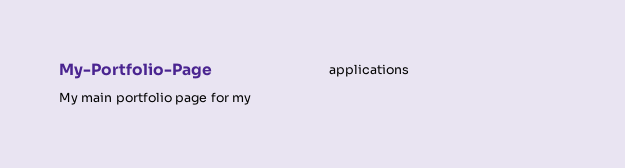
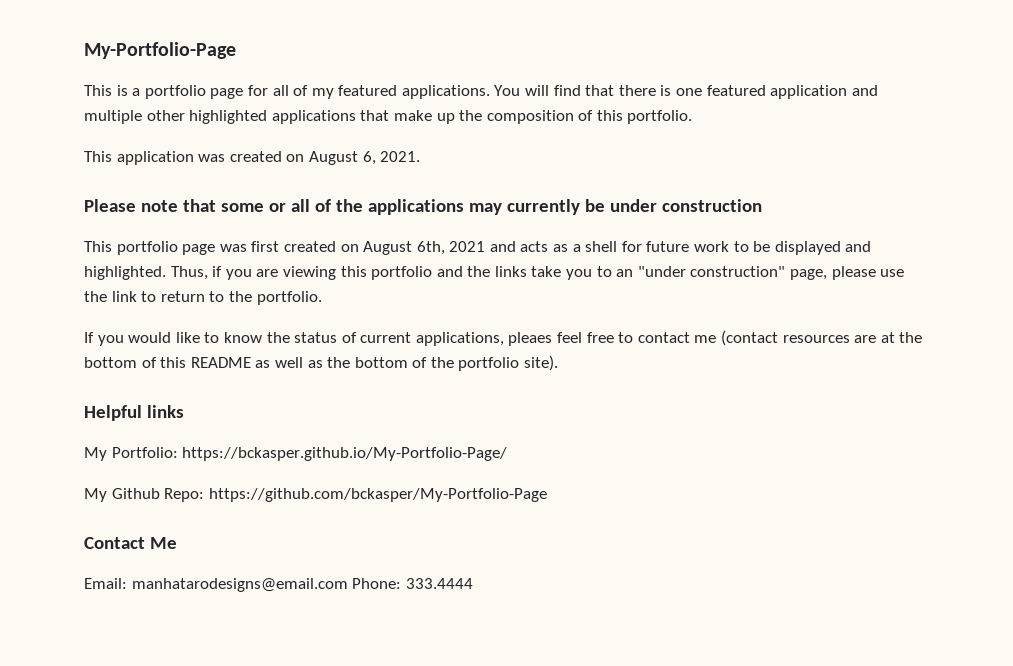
- My main portfolio page for my applications
+ This is a portfolio page for all of my featured applications. You will find that there is one featured application and multiple other highlighted applications that make up the composition of this portfolio.
+ This application was created on August 6, 2021.
+ Please note that some or all of the applications may currently be under construction
+ This portfolio page was first created on August 6th, 2021 and acts as a shell for future work to be displayed and highlighted. Thus, if you are viewing this portfolio and the links take you to an "under construction" page, please use the link to return to the portfolio.
+ If you would like to know the status of current applications, pleaes feel free to contact me (contact resources are at the bottom of this README as well as the bottom of the portfolio site).
+ Helpful links
+ My Portfolio: https://bckasper.github.io/My-Portfolio-Page/
+ My Github Repo: https://github.com/bckasper/My-Portfolio-Page
+ Contact Me
+ Email: manhatarodesigns@email.com Phone: 333.4444

